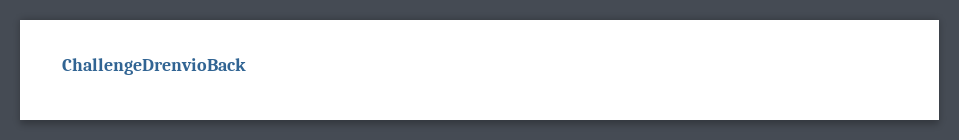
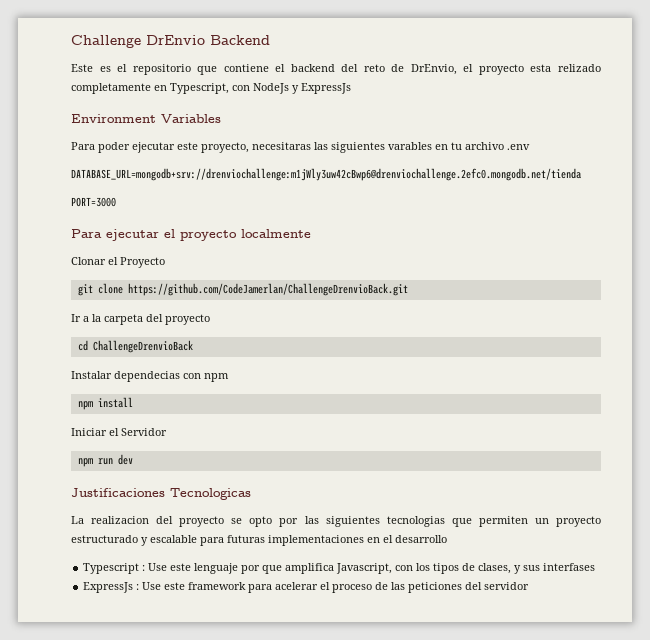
- ChallengeDrenvioBack
+ Challenge DrEnvio Backend
+ Este es el repositorio que contiene el backend del reto de DrEnvio, el proyecto esta relizado completamente en Typescript, con NodeJs y ExpressJs
+ Environment Variables
+ Para poder ejecutar este proyecto, necesitaras las siguientes varables en tu archivo .env
+ DATABASE_URL=mongodb+srv://drenviochallenge:m1jWly3uw42cBwp6@drenviochallenge.2efc0.mongodb.net/tienda
+ PORT=3000
+ Para ejecutar el proyecto localmente
+ Clonar el Proyecto
+ git clone https://github.com/CodeJamerlan/ChallengeDrenvioBack.git
+ Ir a la carpeta del proyecto
+ cd ChallengeDrenvioBack
+ Instalar dependecias con npm
+ npm install
+ Iniciar el Servidor
+ npm run dev
+ Justificaciones Tecnologicas
+ La realizacion del proyecto se opto por las siguientes tecnologias que permiten un proyecto estructurado y escalable para futuras implementaciones en el desarrollo
+ Typescript : Use este lenguaje por que amplifica Javascript, con los tipos de clases, y sus interfases
+ ExpressJs : Use este framework para acelerar el proceso de las peticiones del servidor

